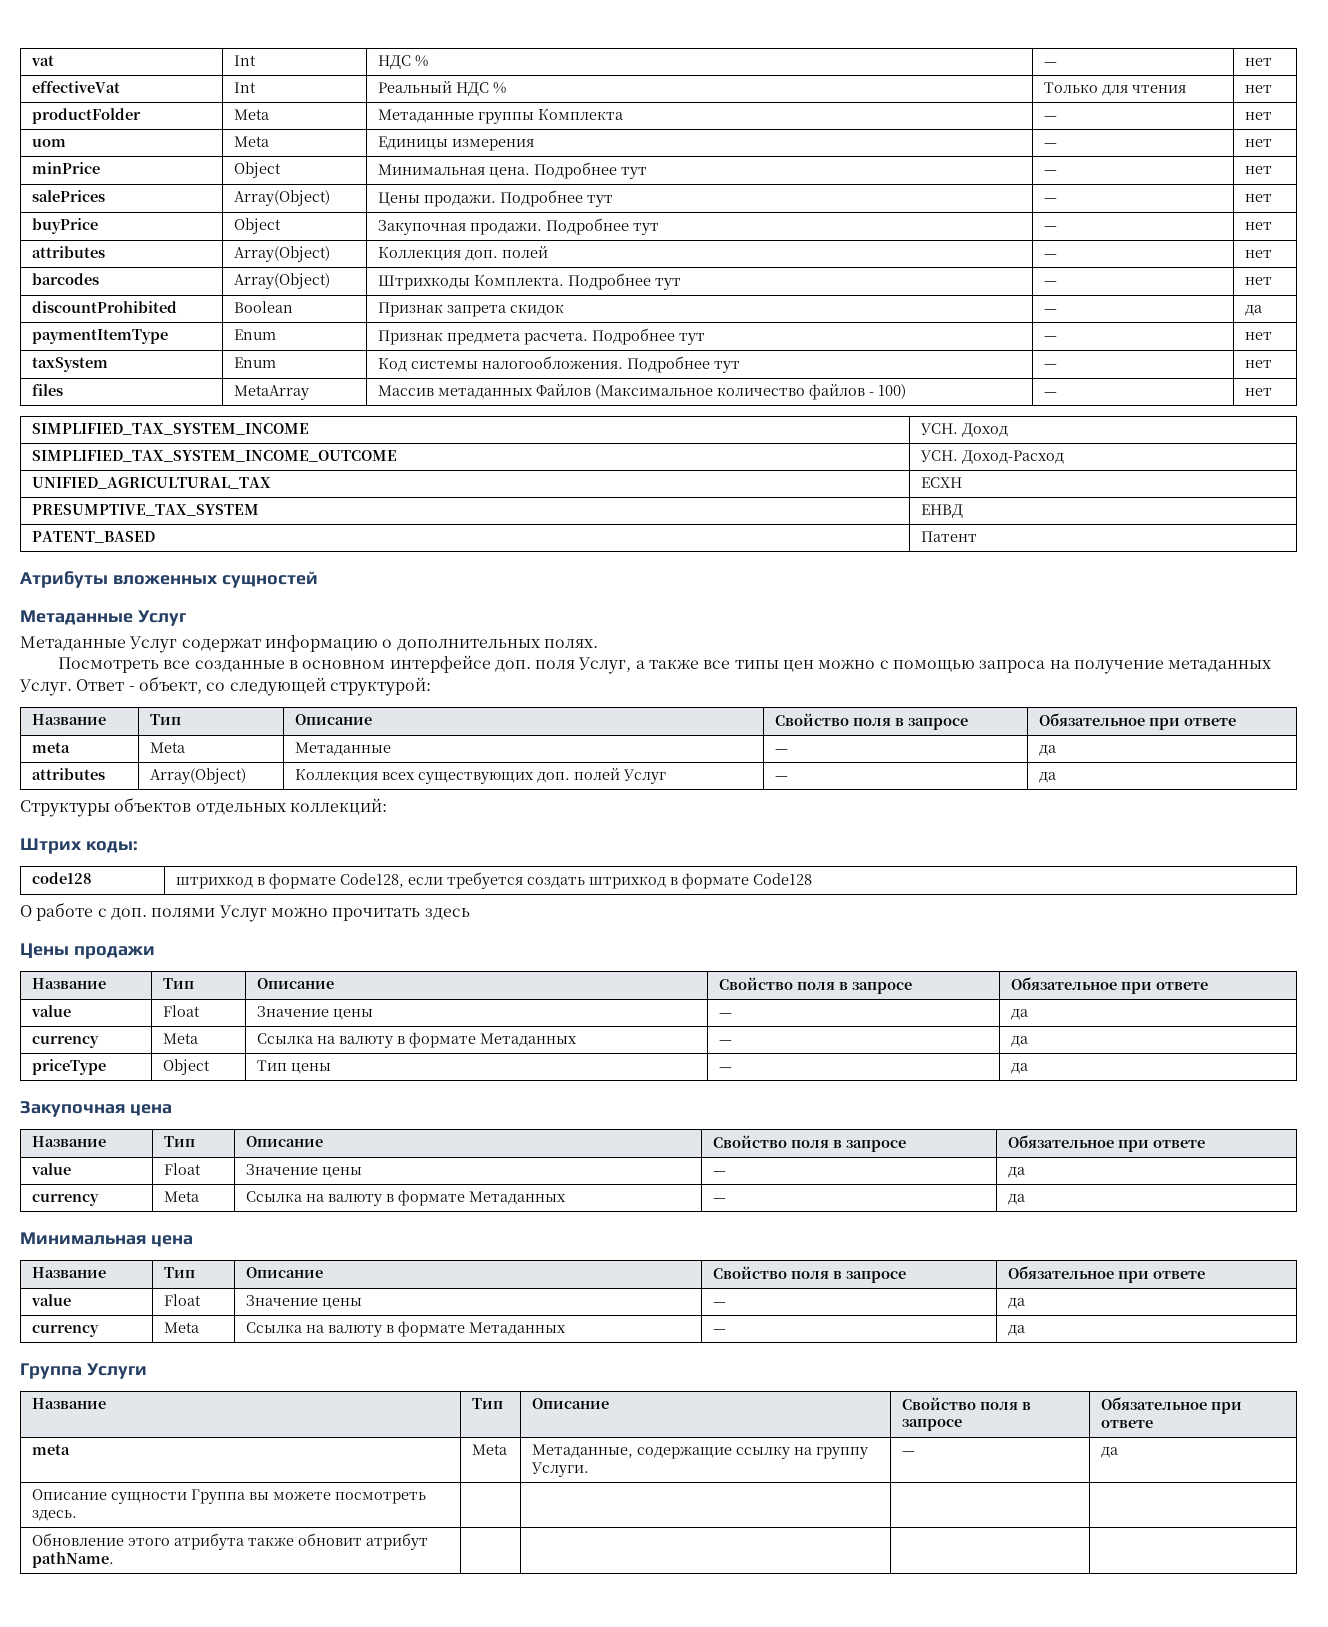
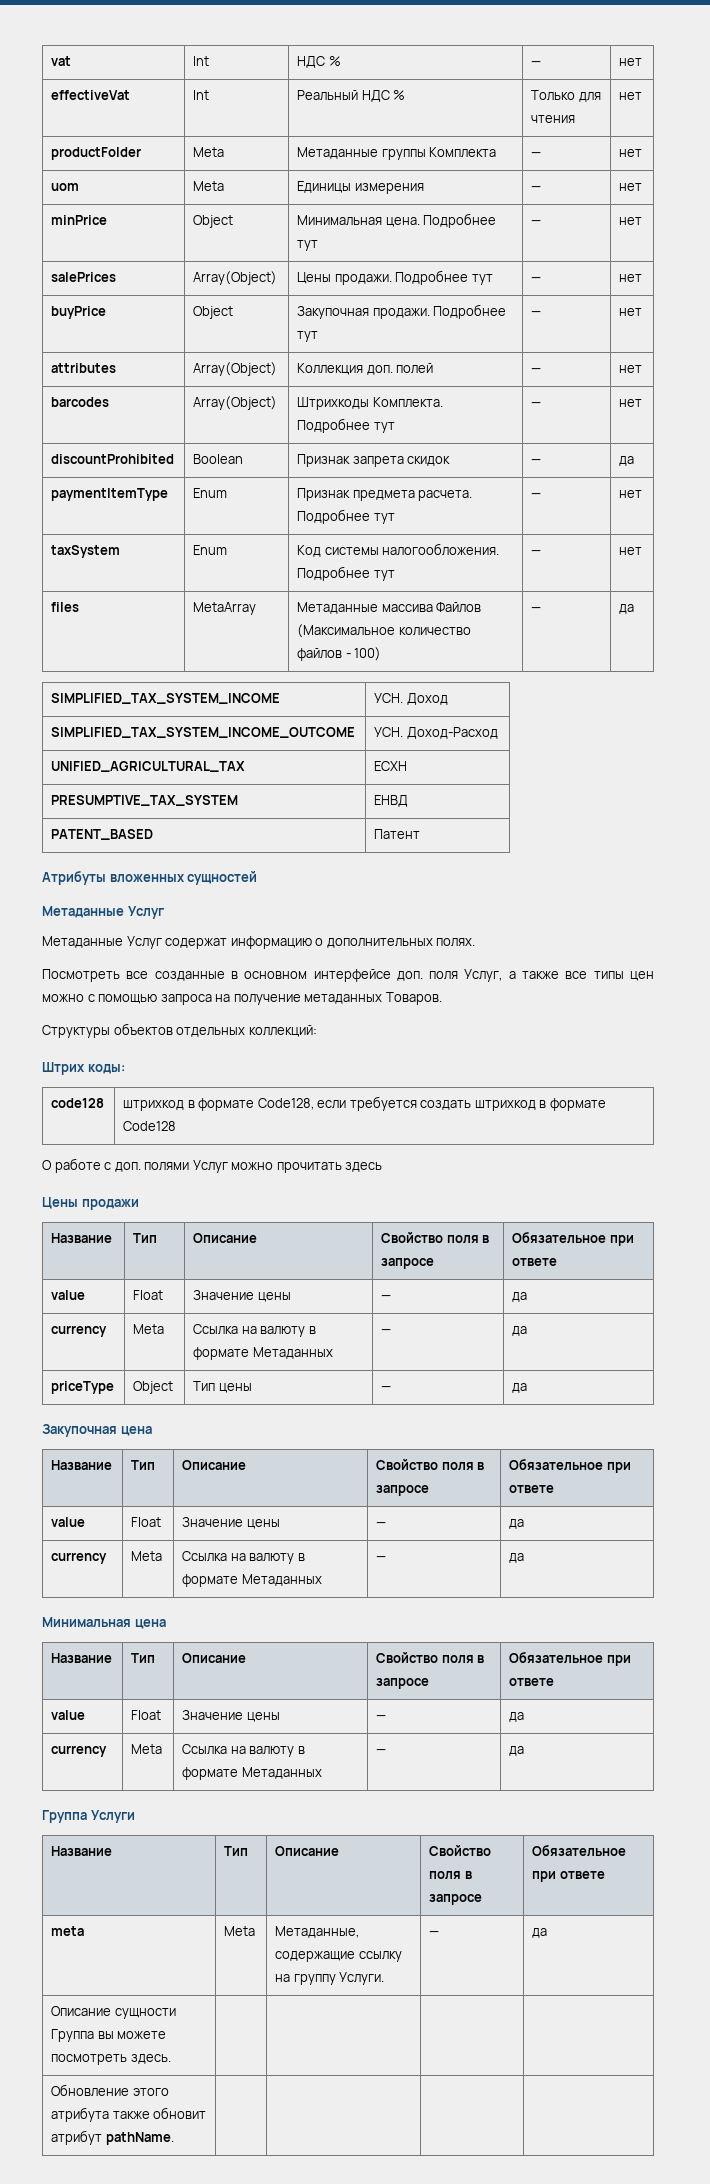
- files | MetaArray | Массив метаданных Файлов (Максимальное количество файлов - 100) | — | нет
+ files | MetaArray | Метаданные массива Файлов (Максимальное количество файлов - 100) | — | да
- Посмотреть все созданные в основном интерфейсе доп. поля Услуг, а также все типы цен можно с помощью запроса на получение метаданных Услуг. Ответ - объект, со следующей структурой:
- Название | Тип | Описание | Свойство поля в запросе | Обязательное при ответе
- meta | Meta | Метаданные | — | да
- attributes | Array(Object) | Коллекция всех существующих доп. полей Услуг | — | да
+ Посмотреть все созданные в основном интерфейсе доп. поля Услуг, а также все типы цен можно с помощью запроса на получение метаданных Товаров.

